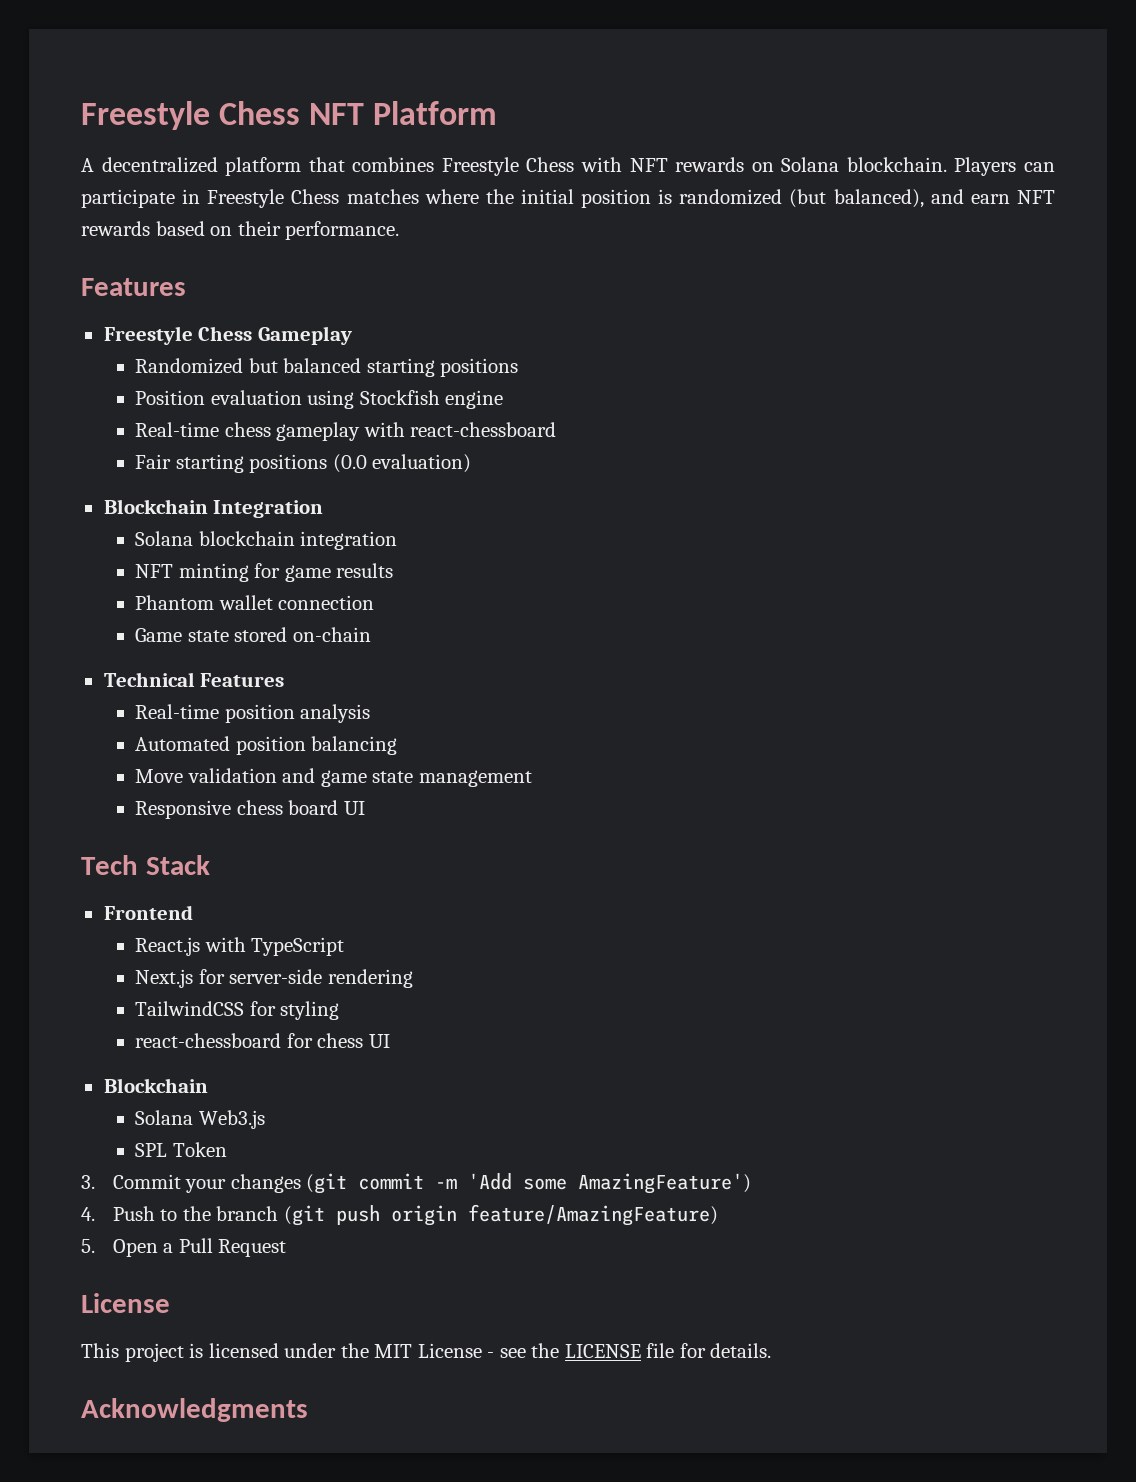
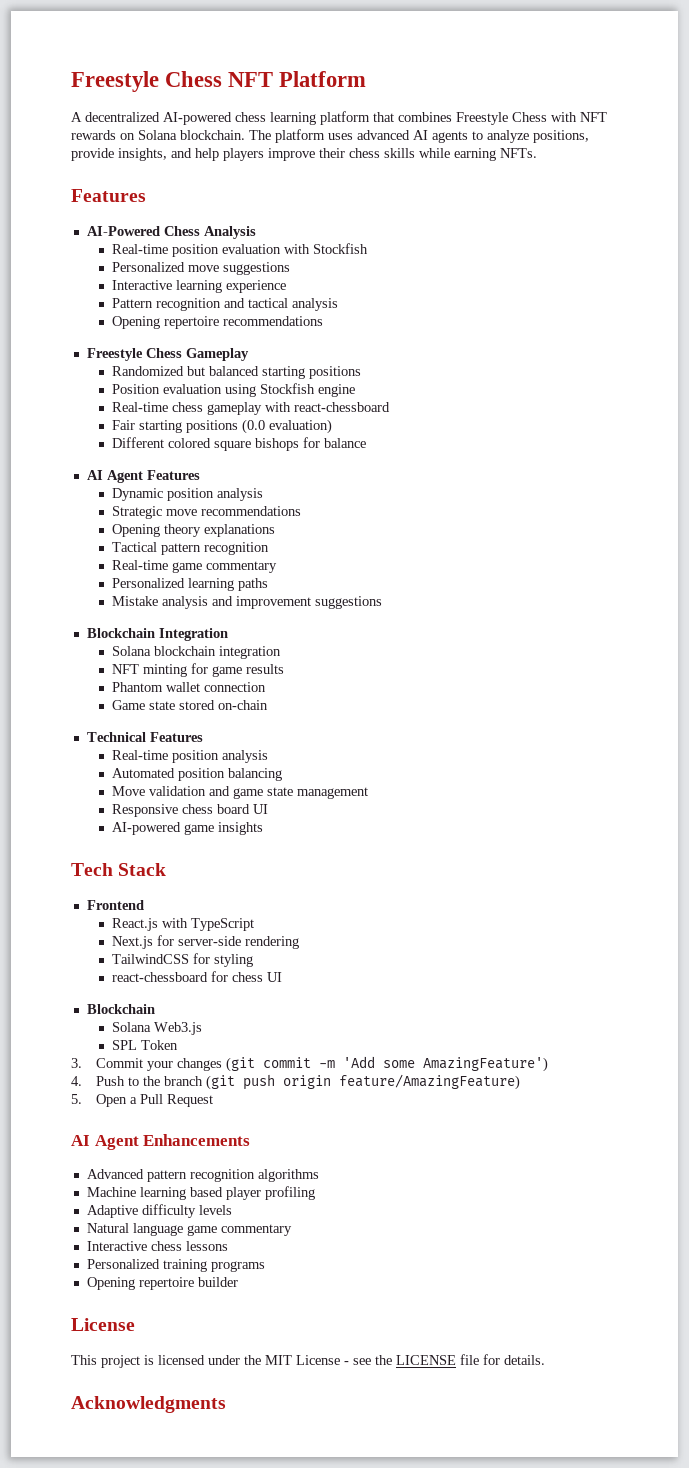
- A decentralized platform that combines Freestyle Chess with NFT rewards on Solana blockchain.
+ A decentralized AI-powered chess learning platform that combines Freestyle Chess with NFT rewards on Solana blockchain.
- Players can participate in Freestyle Chess matches where the initial position is randomized (but balanced), and earn NFT rewards based on their performance.
+ The platform uses advanced AI agents to analyze positions, provide insights, and help players improve their chess skills while earning NFTs.
  Features
+ AI-Powered Chess Analysis
+ Real-time position evaluation with Stockfish
+ Personalized move suggestions
+ Interactive learning experience
+ Pattern recognition and tactical analysis
+ Opening repertoire recommendations
+ Different colored square bishops for balance
+ AI Agent Features
+ Dynamic position analysis
+ Strategic move recommendations
+ Opening theory explanations
+ Tactical pattern recognition
+ Real-time game commentary
+ Personalized learning paths
+ Mistake analysis and improvement suggestions
+ AI-powered game insights
+ AI Agent Enhancements
+ Advanced pattern recognition algorithms
+ Machine learning based player profiling
+ Adaptive difficulty levels
+ Natural language game commentary
+ Interactive chess lessons
+ Personalized training programs
+ Opening repertoire builder

